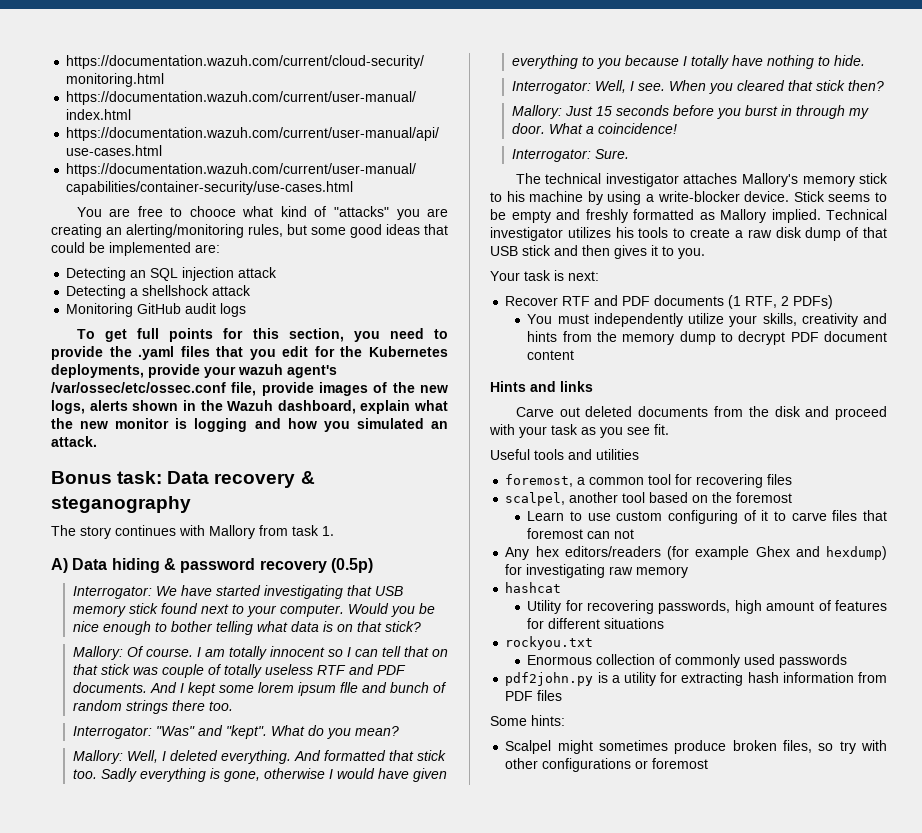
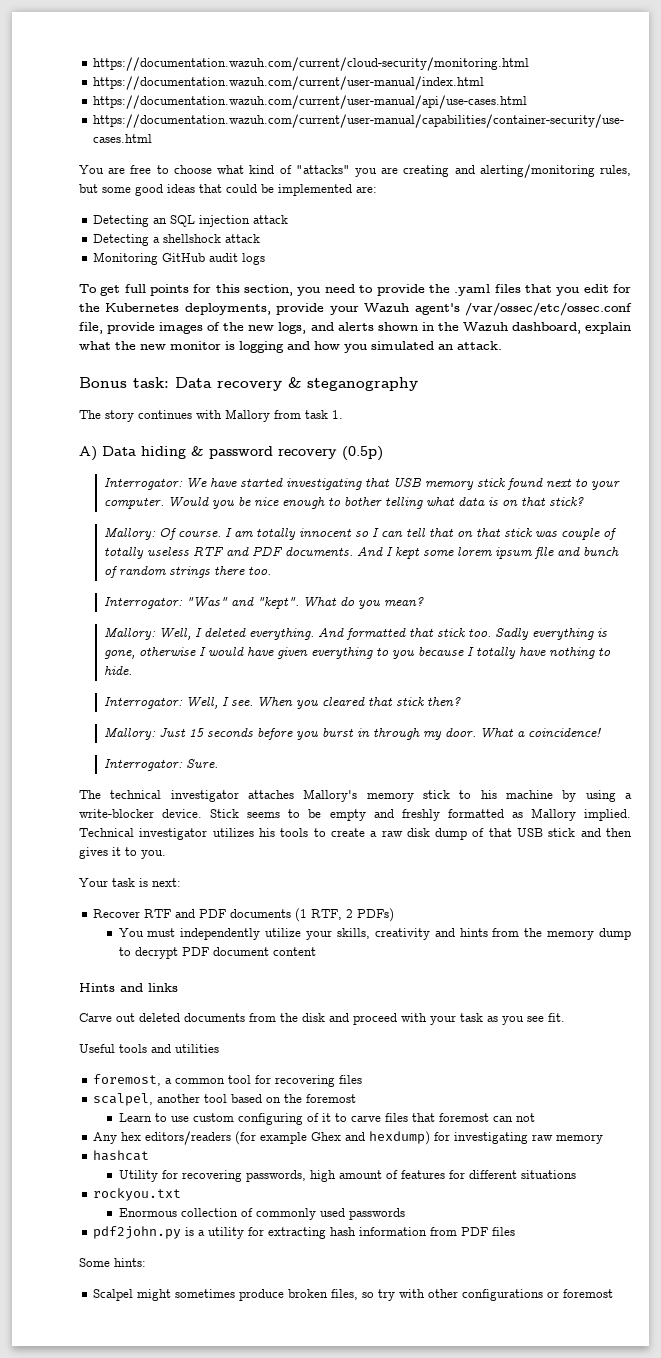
- You are free to chooce what kind of "attacks" you are creating an alerting/monitoring rules, but some good ideas that could be implemented are:
+ You are free to choose what kind of "attacks" you are creating and alerting/monitoring rules, but some good ideas that could be implemented are:
- To get full points for this section, you need to provide the .yaml files that you edit for the Kubernetes deployments, provide your wazuh agent's /var/ossec/etc/ossec.conf file, provide images of the new logs, alerts shown in the Wazuh dashboard, explain what the new monitor is logging and how you simulated an attack.
+ To get full points for this section, you need to provide the .yaml files that you edit for the Kubernetes deployments, provide your Wazuh agent's /var/ossec/etc/ossec.conf file, provide images of the new logs, and alerts shown in the Wazuh dashboard, explain what the new monitor is logging and how you simulated an attack.

